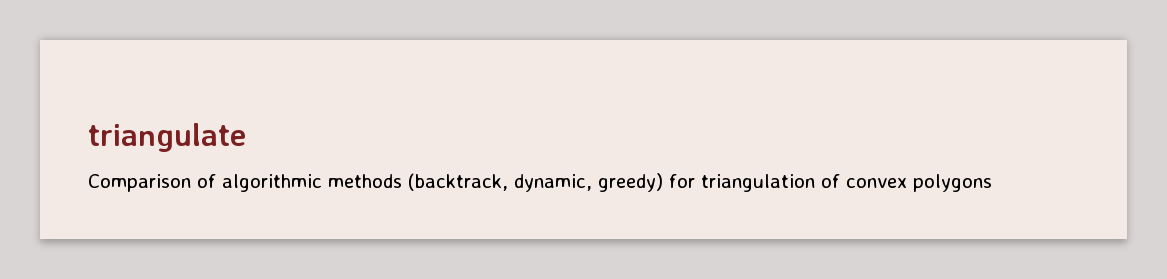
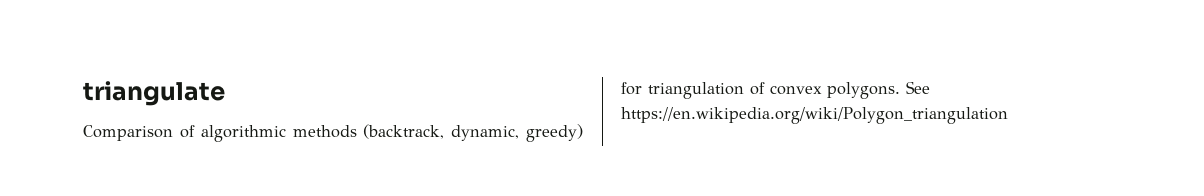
- Comparison of algorithmic methods (backtrack, dynamic, greedy) for triangulation of convex polygons
+ Comparison of algorithmic methods (backtrack, dynamic, greedy) for triangulation of convex polygons. See https://en.wikipedia.org/wiki/Polygon_triangulation

